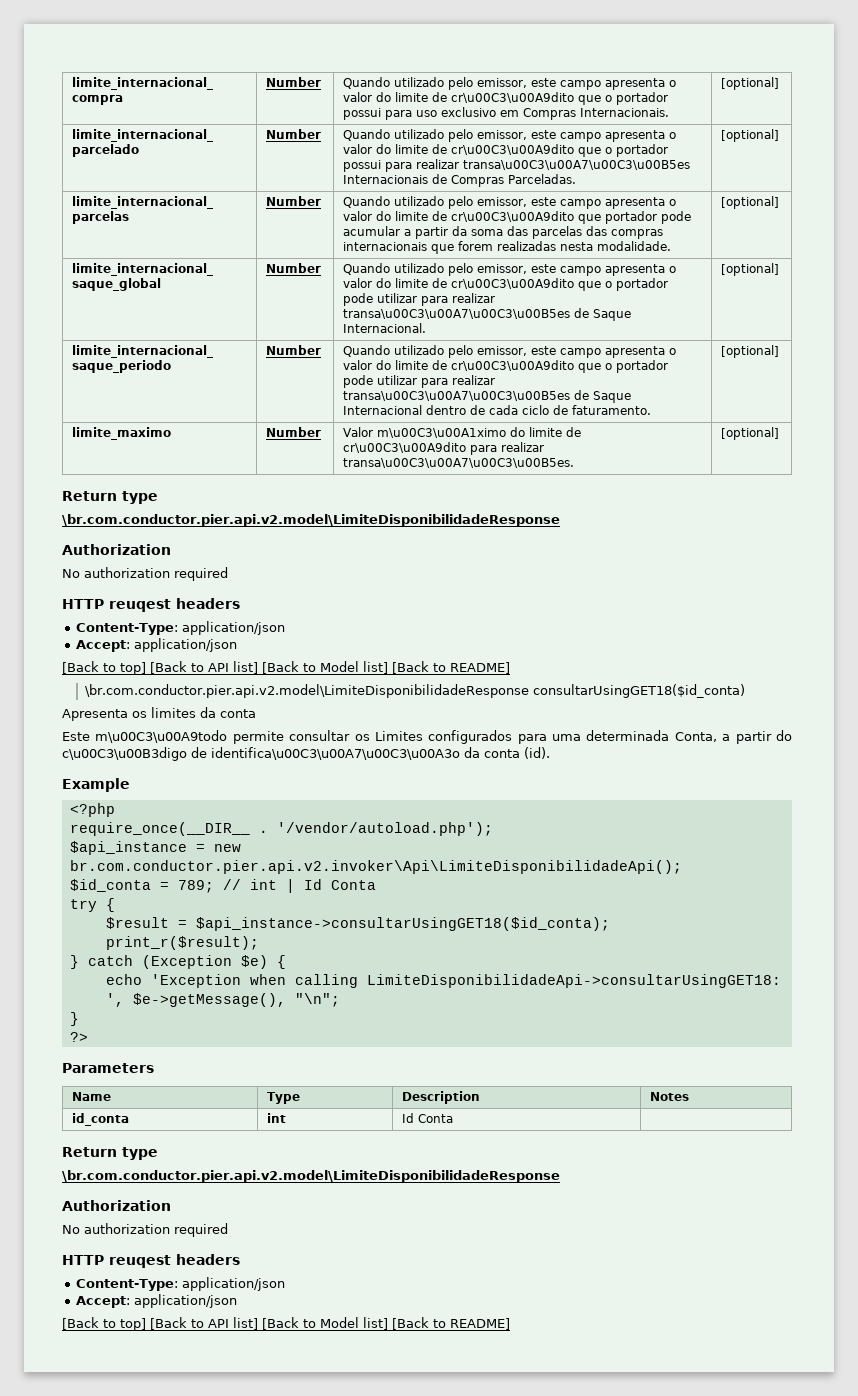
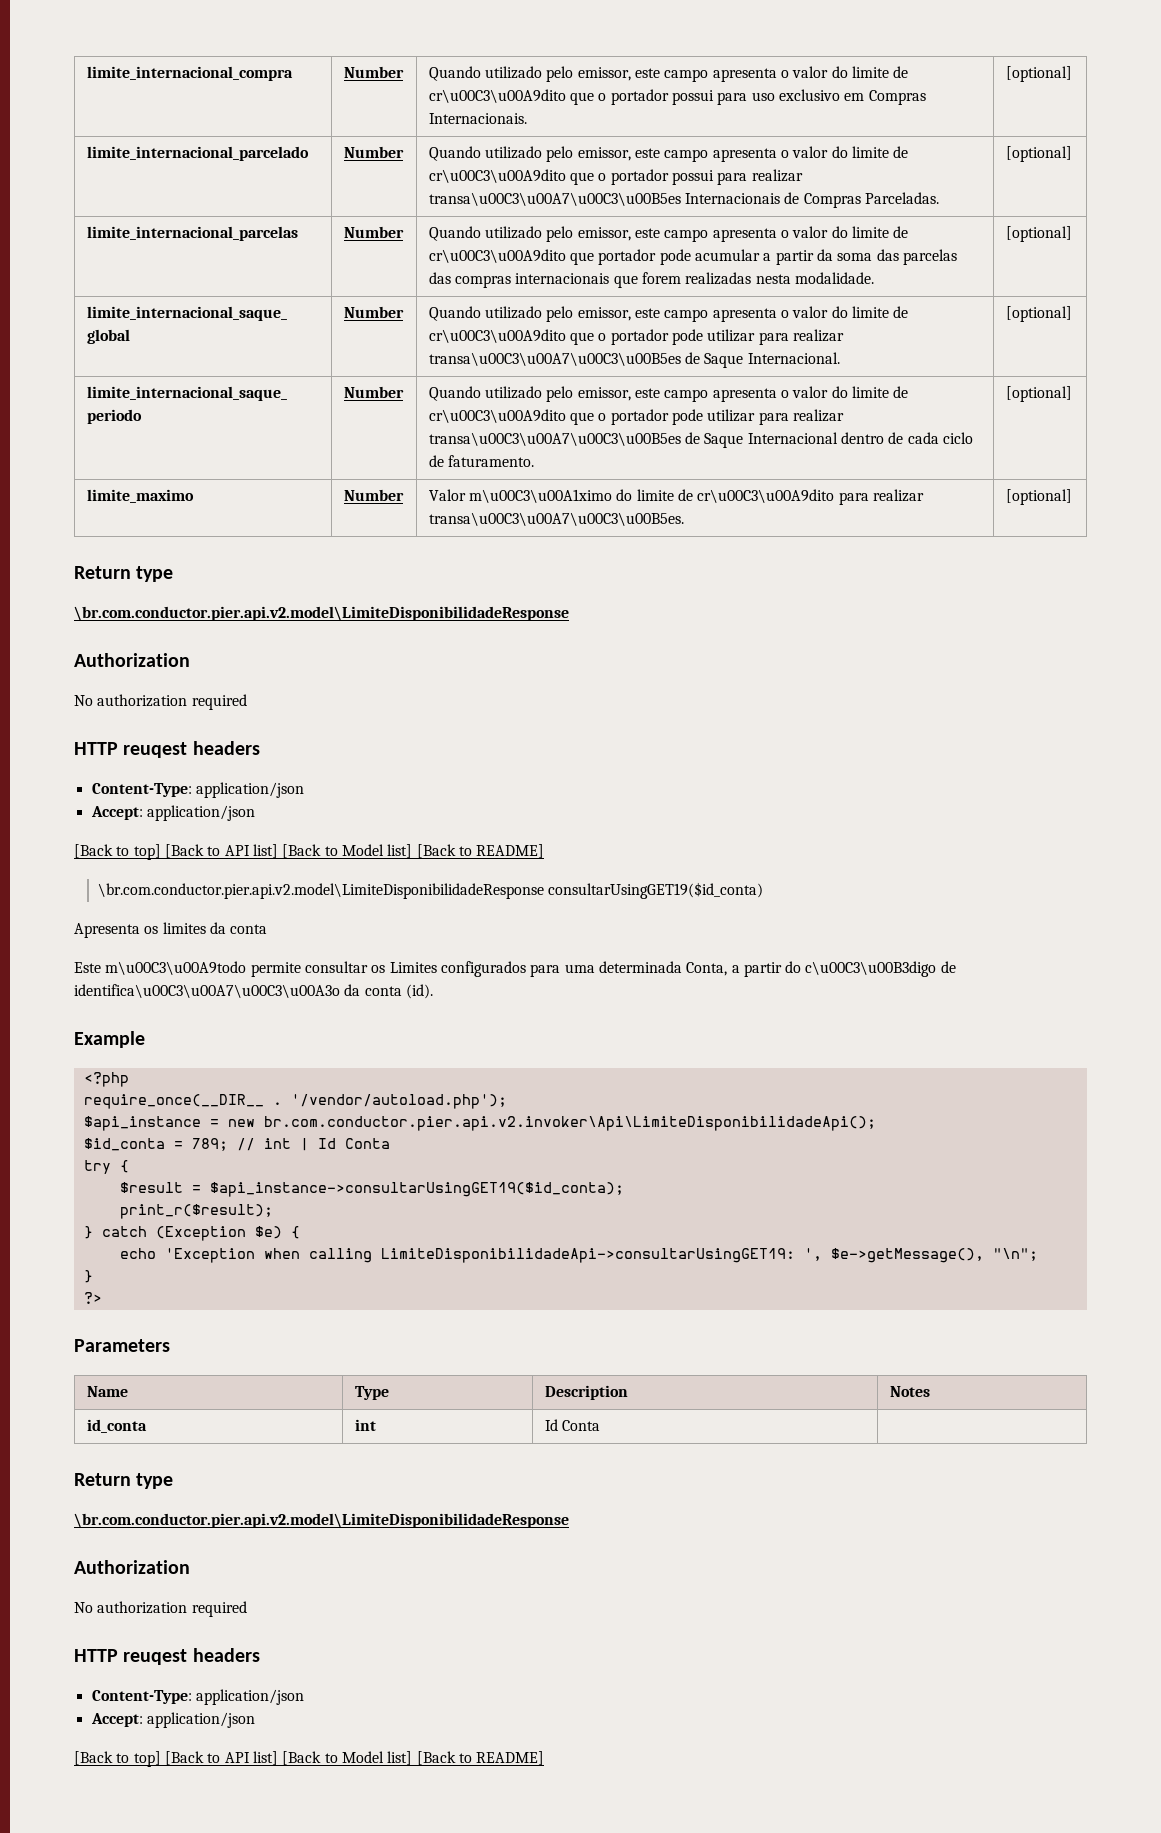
- \br.com.conductor.pier.api.v2.model\LimiteDisponibilidadeResponse consultarUsingGET18($id_conta)
+ \br.com.conductor.pier.api.v2.model\LimiteDisponibilidadeResponse consultarUsingGET19($id_conta)
- $result = $api_instance->consultarUsingGET18($id_conta);
+ $result = $api_instance->consultarUsingGET19($id_conta);
- echo 'Exception when calling LimiteDisponibilidadeApi->consultarUsingGET18: ', $e->getMessage(), "\n";
+ echo 'Exception when calling LimiteDisponibilidadeApi->consultarUsingGET19: ', $e->getMessage(), "\n";

